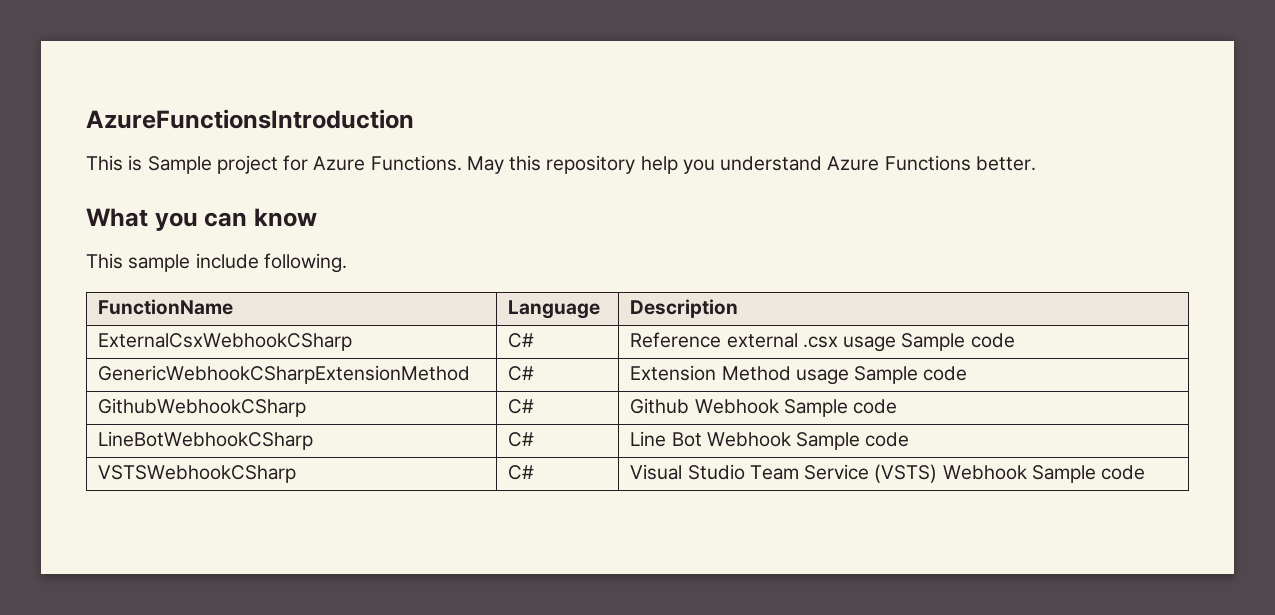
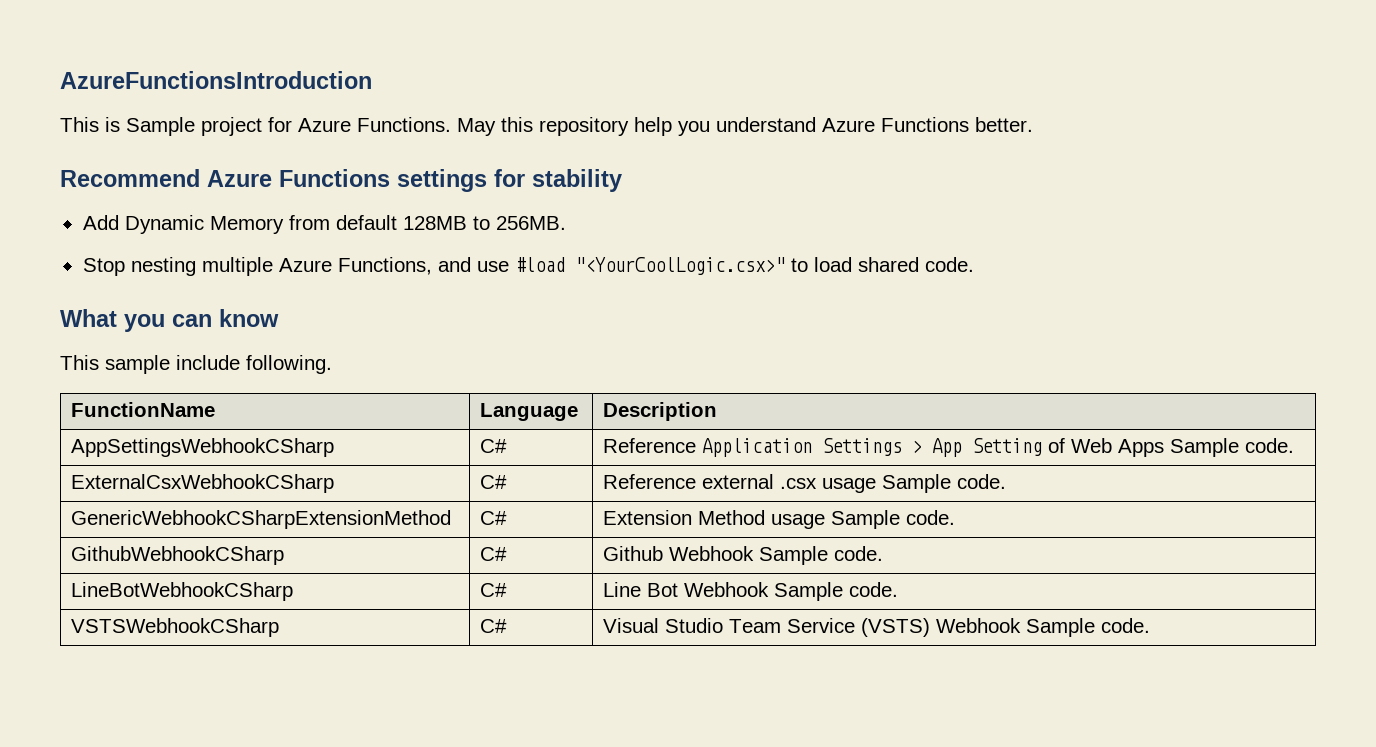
+ Recommend Azure Functions settings for stability
+ Add Dynamic Memory from default 128MB to 256MB.
+ Stop nesting multiple Azure Functions, and use #load "<YourCoolLogic.csx>" to load shared code.
+ AppSettingsWebhookCSharp | C# | Reference Application Settings > App Setting of Web Apps Sample code.
- ExternalCsxWebhookCSharp | C# | Reference external .csx usage Sample code
+ ExternalCsxWebhookCSharp | C# | Reference external .csx usage Sample code.
- GenericWebhookCSharpExtensionMethod | C# | Extension Method usage Sample code
+ GenericWebhookCSharpExtensionMethod | C# | Extension Method usage Sample code.
- GithubWebhookCSharp | C# | Github Webhook Sample code
+ GithubWebhookCSharp | C# | Github Webhook Sample code.
- LineBotWebhookCSharp | C# | Line Bot Webhook Sample code
+ LineBotWebhookCSharp | C# | Line Bot Webhook Sample code.
- VSTSWebhookCSharp | C# | Visual Studio Team Service (VSTS) Webhook Sample code
+ VSTSWebhookCSharp | C# | Visual Studio Team Service (VSTS) Webhook Sample code.

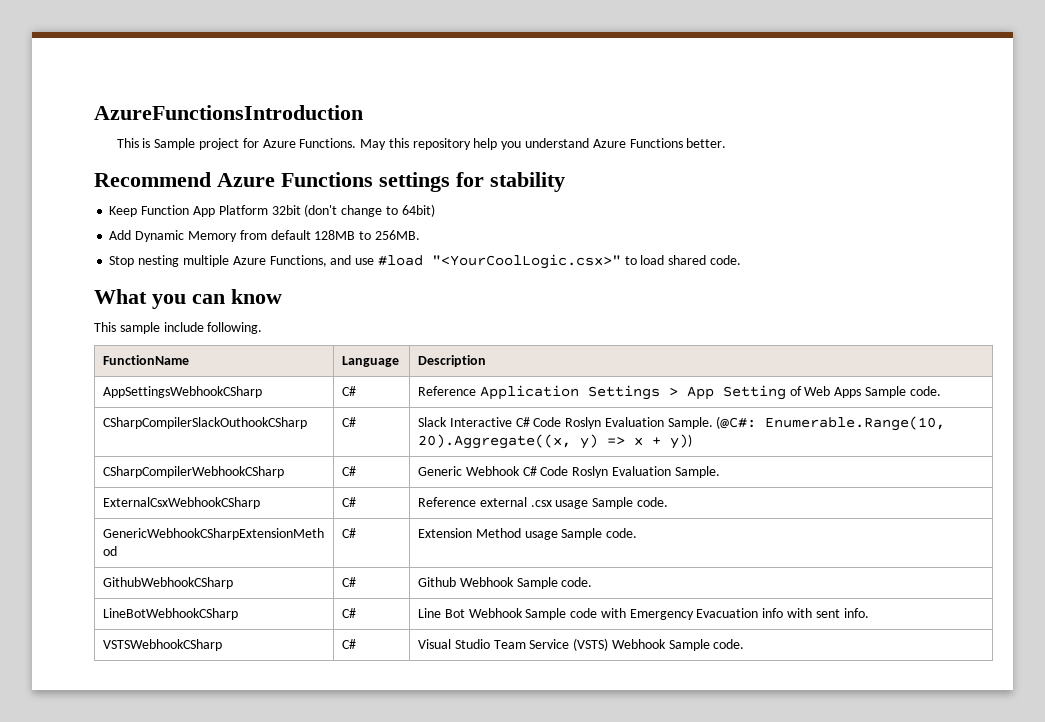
+ Keep Function App Platform 32bit (don't change to 64bit)
+ CSharpCompilerSlackOuthookCSharp | C# | Slack Interactive C# Code Roslyn Evaluation Sample. (@C#: Enumerable.Range(10, 20).Aggregate((x, y) => x + y))
+ CSharpCompilerWebhookCSharp | C# | Generic Webhook C# Code Roslyn Evaluation Sample.
- LineBotWebhookCSharp | C# | Line Bot Webhook Sample code.
+ LineBotWebhookCSharp | C# | Line Bot Webhook Sample code with Emergency Evacuation info with sent info.

